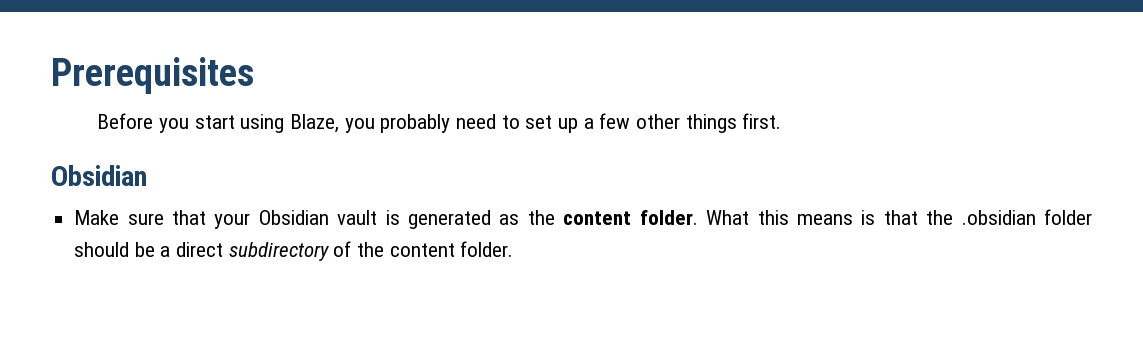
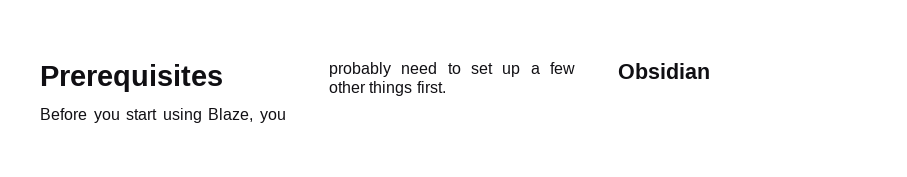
- Make sure that your Obsidian vault is generated as the content folder. What this means is that the .obsidian folder should be a direct subdirectory of the content folder.

